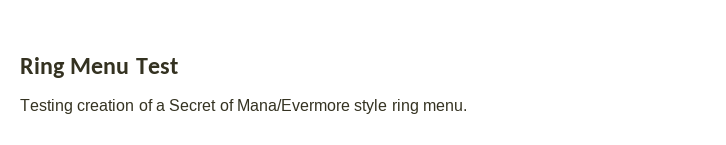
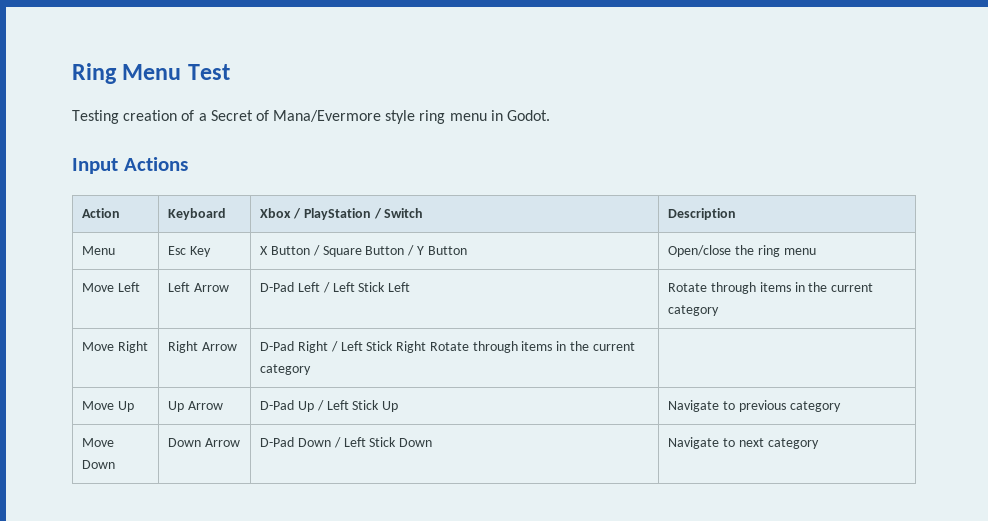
- Testing creation of a Secret of Mana/Evermore style ring menu.
+ Testing creation of a Secret of Mana/Evermore style ring menu in Godot.
+ Input Actions
+ Action | Keyboard | Xbox / PlayStation / Switch | Description
+ Menu | Esc Key | X Button / Square Button / Y Button | Open/close the ring menu
+ Move Left | Left Arrow | D-Pad Left / Left Stick Left | Rotate through items in the current category
+ Move Right | Right Arrow | D-Pad Right / Left Stick Right Rotate through items in the current category |
+ Move Up | Up Arrow | D-Pad Up / Left Stick Up | Navigate to previous category
+ Move Down | Down Arrow | D-Pad Down / Left Stick Down | Navigate to next category

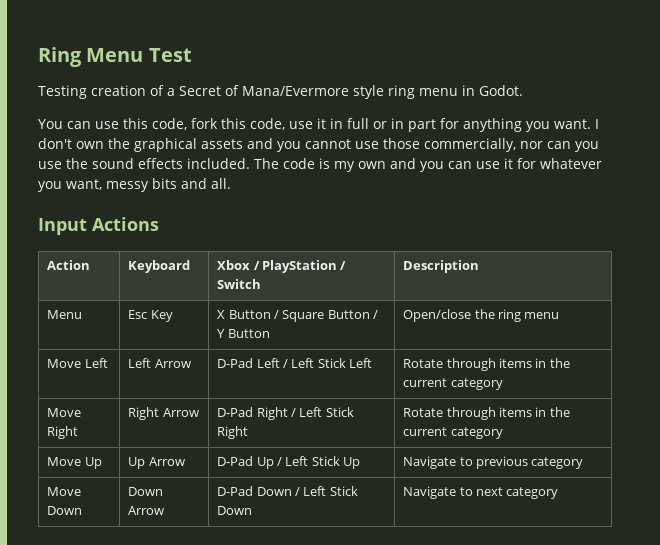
+ You can use this code, fork this code, use it in full or in part for anything you want. I don't own the graphical assets and you cannot use those commercially, nor can you use the sound effects included. The code is my own and you can use it for whatever you want, messy bits and all.
- Move Right | Right Arrow | D-Pad Right / Left Stick Right Rotate through items in the current category |
+ Move Right | Right Arrow | D-Pad Right / Left Stick Right | Rotate through items in the current category

